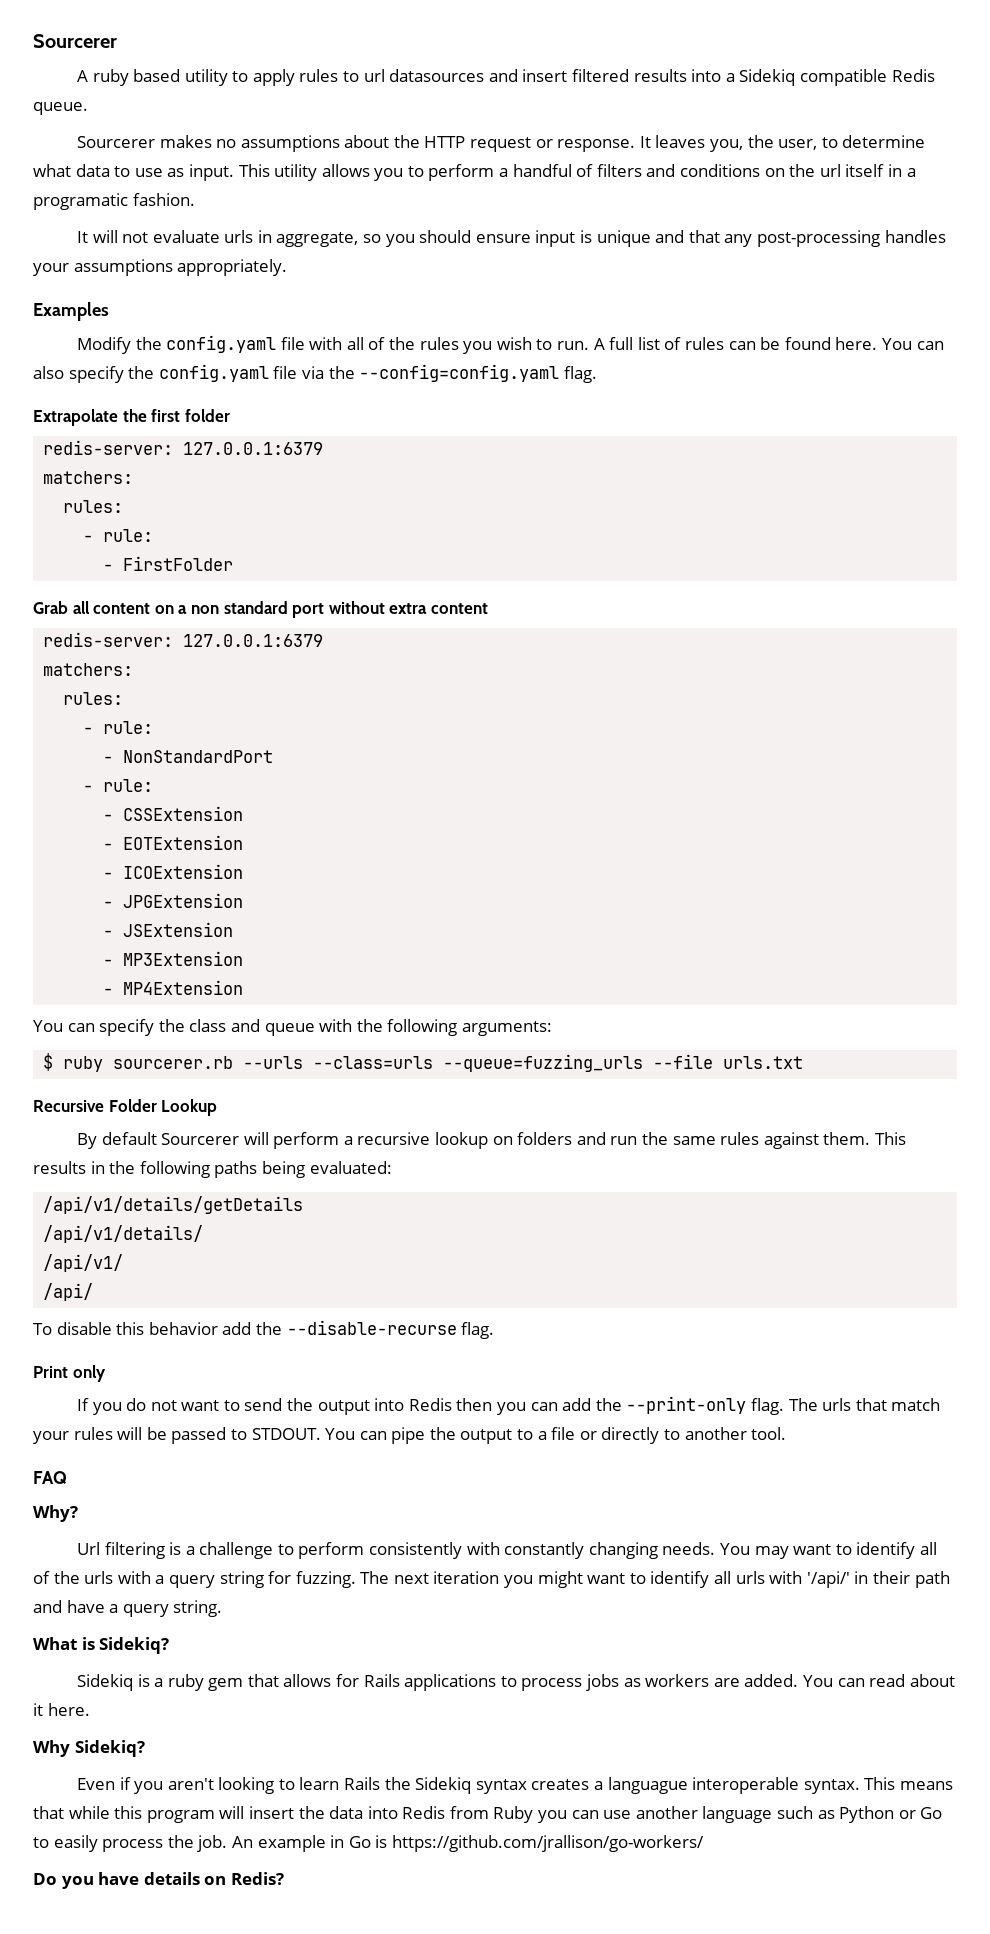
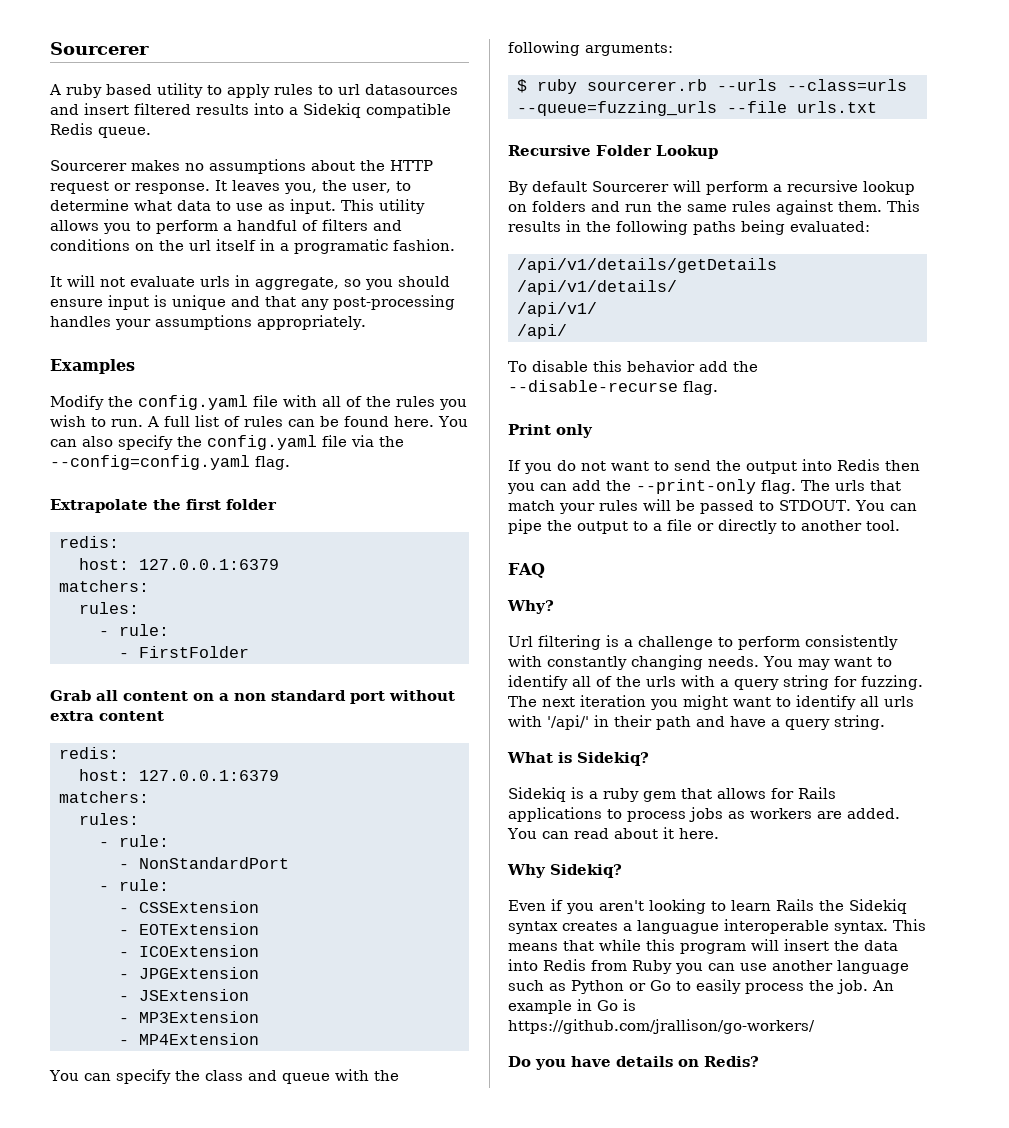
  Extrapolate the first folder
- redis-server: 127.0.0.1:6379
+ redis:
+ host: 127.0.0.1:6379
  Grab all content on a non standard port without extra content
- redis-server: 127.0.0.1:6379
+ redis:
+ host: 127.0.0.1:6379

